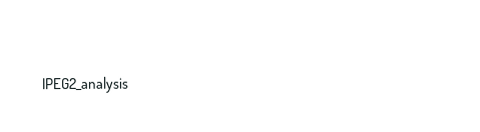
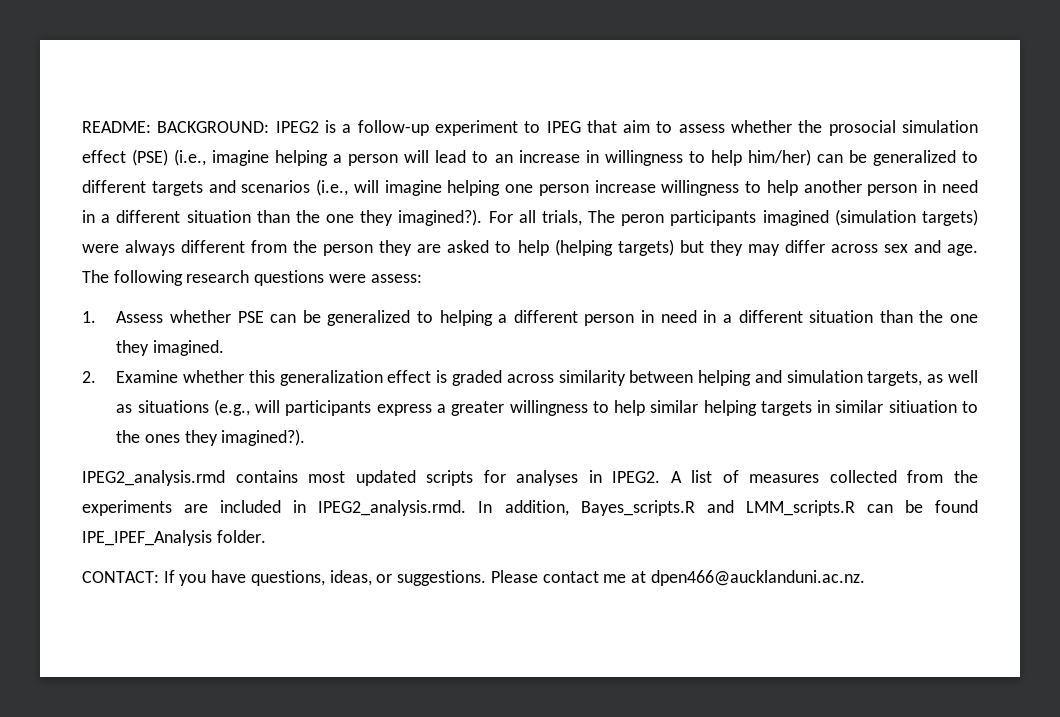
- IPEG2_analysis
+ README: BACKGROUND: IPEG2 is a follow-up experiment to IPEG that aim to assess whether the prosocial simulation effect (PSE) (i.e., imagine helping a person will lead to an increase in willingness to help him/her) can be generalized to different targets and scenarios (i.e., will imagine helping one person increase willingness to help another person in need in a different situation than the one they imagined?). For all trials, The peron participants imagined (simulation targets) were always different from the person they are asked to help (helping targets) but they may differ across sex and age. The following research questions were assess:
+ 1. Assess whether PSE can be generalized to helping a different person in need in a different situation than the one they imagined.
+ 2. Examine whether this generalization effect is graded across similarity between helping and simulation targets, as well as situations (e.g., will participants express a greater willingness to help similar helping targets in similar sitiuation to the ones they imagined?).
+ IPEG2_analysis.rmd contains most updated scripts for analyses in IPEG2. A list of measures collected from the experiments are included in IPEG2_analysis.rmd. In addition, Bayes_scripts.R and LMM_scripts.R can be found IPE_IPEF_Analysis folder.
+ CONTACT: If you have questions, ideas, or suggestions. Please contact me at dpen466@aucklanduni.ac.nz.

